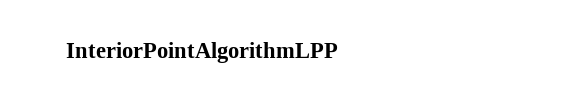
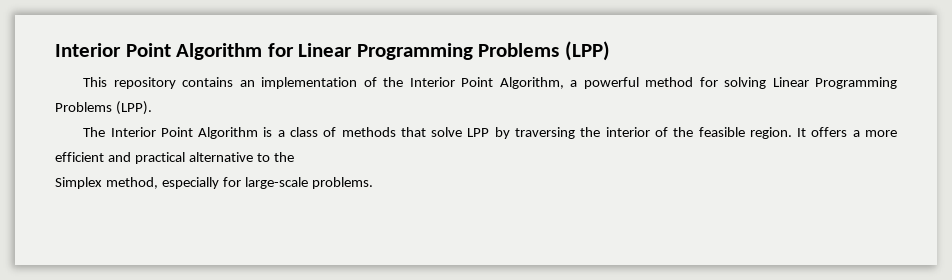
- InteriorPointAlgorithmLPP
+ Interior Point Algorithm for Linear Programming Problems (LPP)
+ This repository contains an implementation of the Interior Point Algorithm, a powerful method for solving Linear Programming Problems (LPP).
+ The Interior Point Algorithm is a class of methods that solve LPP by traversing the interior of the feasible region. It offers a more efficient and practical alternative to the
+ Simplex method, especially for large-scale problems.

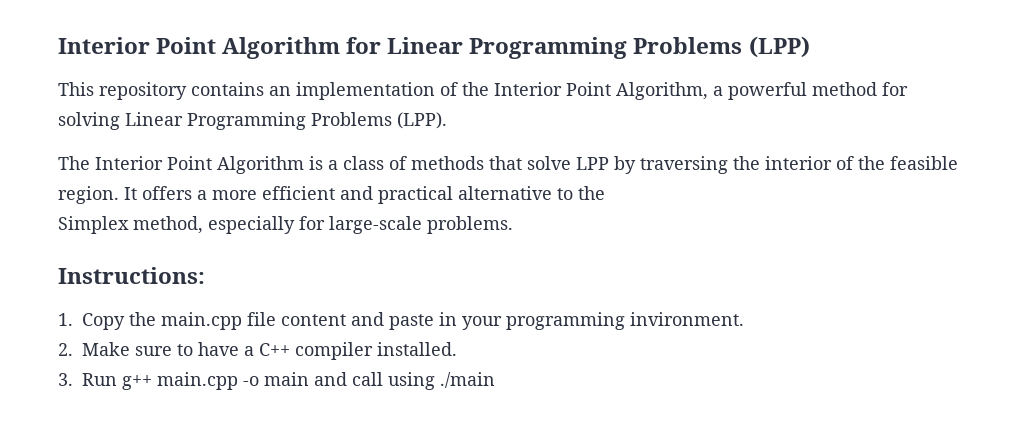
+ Instructions:
+ 1. Copy the main.cpp file content and paste in your programming invironment.
+ 2. Make sure to have a C++ compiler installed.
+ 3. Run g++ main.cpp -o main and call using ./main

